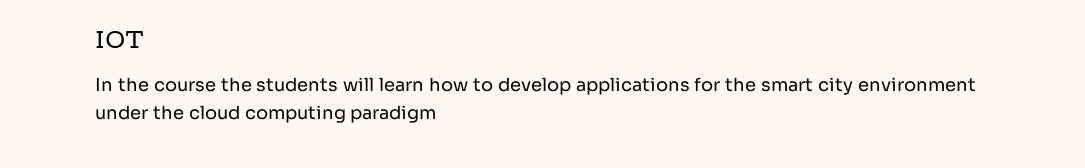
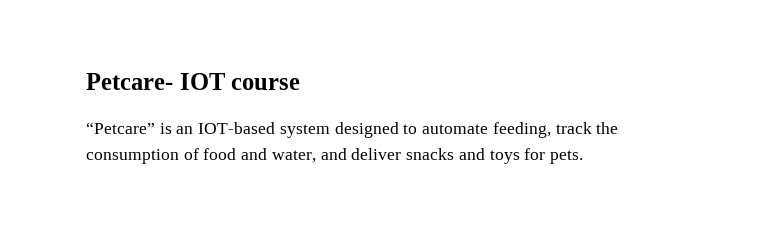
- IOT
- In the course the students will learn how to develop applications for the smart city environment under the cloud computing paradigm
+ Petcare- IOT course
+ “Petcare” is an IOT-based system designed to automate feeding, track the consumption of food and water, and deliver snacks and toys for pets.

